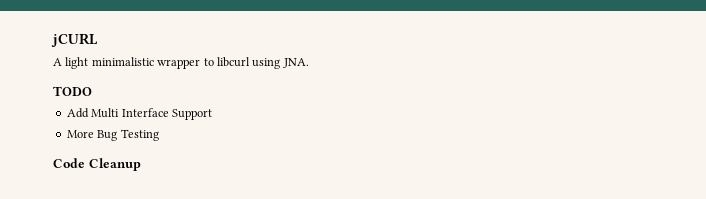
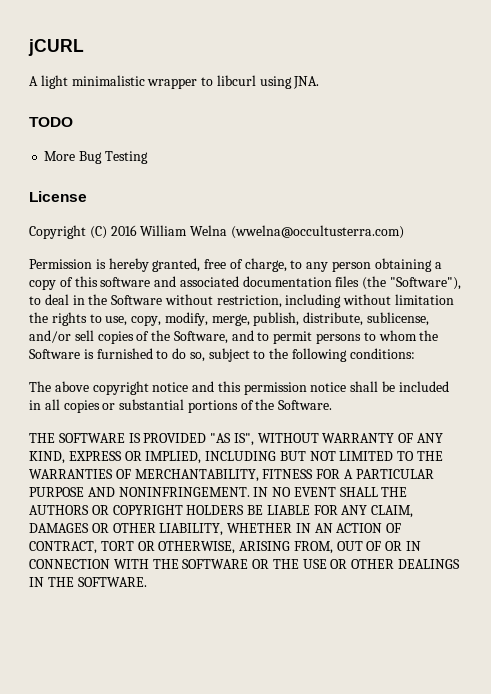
- Add Multi Interface Support
- Code Cleanup
+ License
+ Copyright (C) 2016 William Welna (wwelna@occultusterra.com)
+ Permission is hereby granted, free of charge, to any person obtaining a copy of this software and associated documentation files (the "Software"), to deal in the Software without restriction, including without limitation the rights to use, copy, modify, merge, publish, distribute, sublicense, and/or sell copies of the Software, and to permit persons to whom the Software is furnished to do so, subject to the following conditions:
+ The above copyright notice and this permission notice shall be included in all copies or substantial portions of the Software.
+ THE SOFTWARE IS PROVIDED "AS IS", WITHOUT WARRANTY OF ANY KIND, EXPRESS OR IMPLIED, INCLUDING BUT NOT LIMITED TO THE WARRANTIES OF MERCHANTABILITY, FITNESS FOR A PARTICULAR PURPOSE AND NONINFRINGEMENT. IN NO EVENT SHALL THE AUTHORS OR COPYRIGHT HOLDERS BE LIABLE FOR ANY CLAIM, DAMAGES OR OTHER LIABILITY, WHETHER IN AN ACTION OF CONTRACT, TORT OR OTHERWISE, ARISING FROM, OUT OF OR IN CONNECTION WITH THE SOFTWARE OR THE USE OR OTHER DEALINGS IN THE SOFTWARE.

